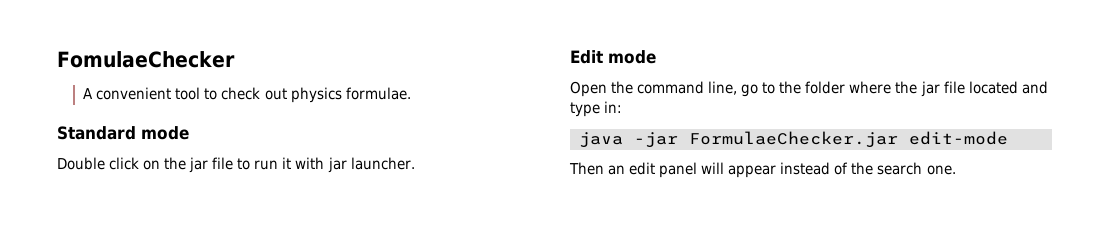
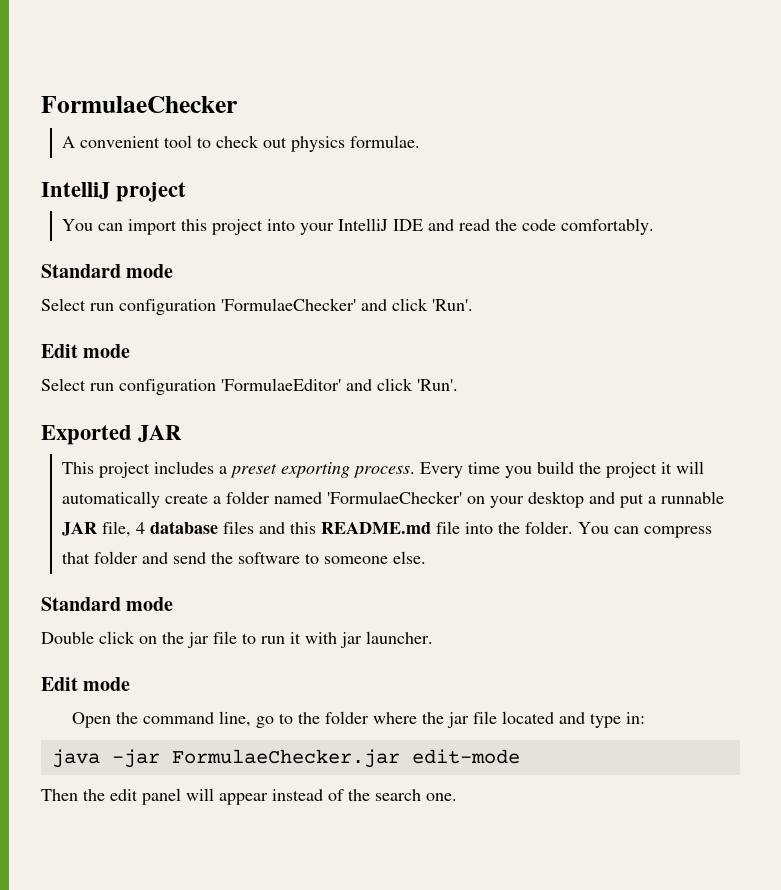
- FomulaeChecker
+ FormulaeChecker
+ IntelliJ project
+ You can import this project into your IntelliJ IDE and read the code comfortably.
+ Standard mode
+ Select run configuration 'FormulaeChecker' and click 'Run'.
+ Edit mode
+ Select run configuration 'FormulaeEditor' and click 'Run'.
+ Exported JAR
+ This project includes a preset exporting process. Every time you build the project it will automatically create a folder named 'FormulaeChecker' on your desktop and put a runnable JAR file, 4 database files and this README.md file into the folder. You can compress that folder and send the software to someone else.
- Then an edit panel will appear instead of the search one.
+ Then the edit panel will appear instead of the search one.

